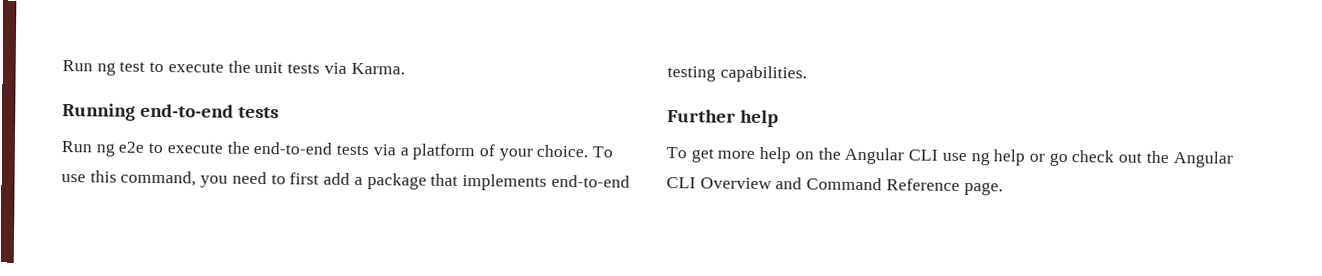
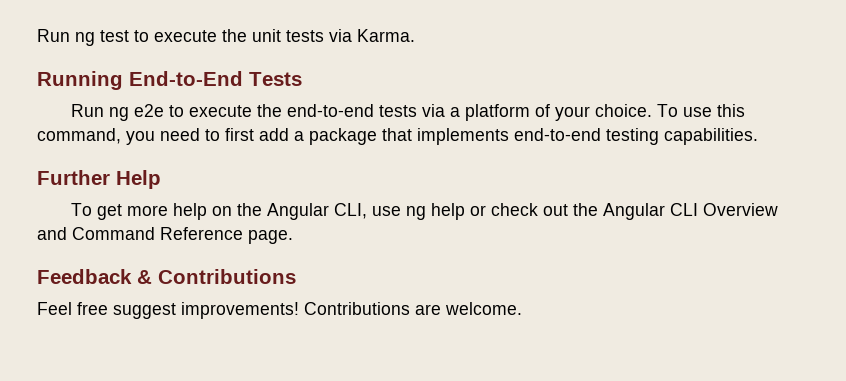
- Running end-to-end tests
+ Running End-to-End Tests
- Further help
+ Further Help
- To get more help on the Angular CLI use ng help or go check out the Angular CLI Overview and Command Reference page.
+ To get more help on the Angular CLI, use ng help or check out the Angular CLI Overview and Command Reference page.
+ Feedback & Contributions
+ Feel free suggest improvements! Contributions are welcome.

